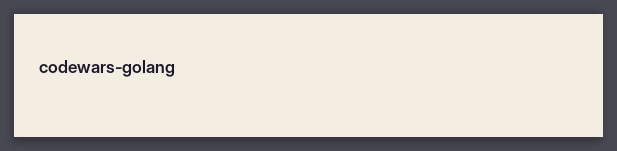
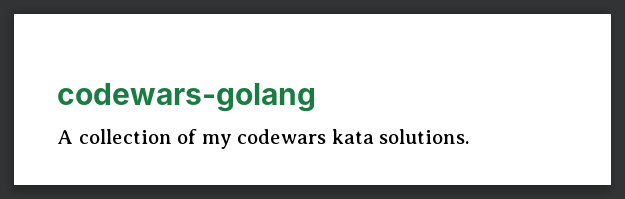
+ A collection of my codewars kata solutions.

